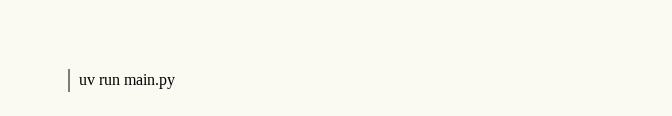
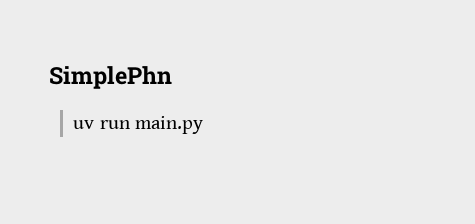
+ SimplePhn

